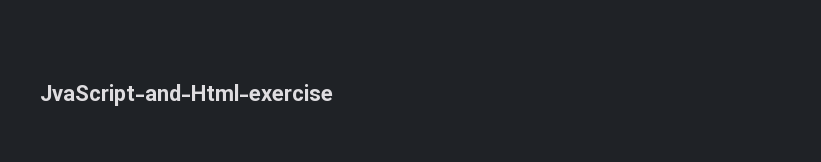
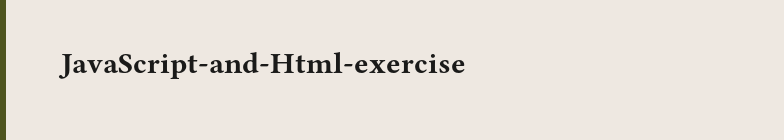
- JvaScript-and-Html-exercise
+ JavaScript-and-Html-exercise

